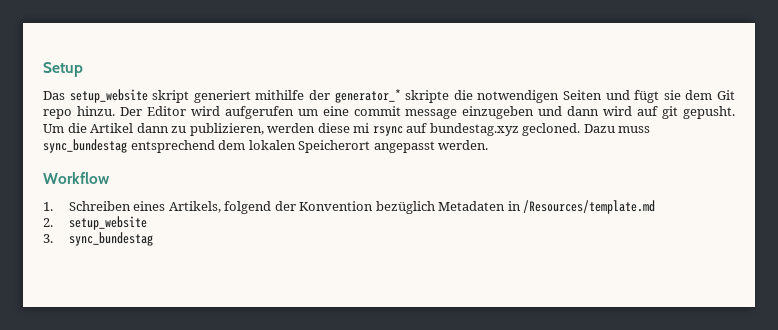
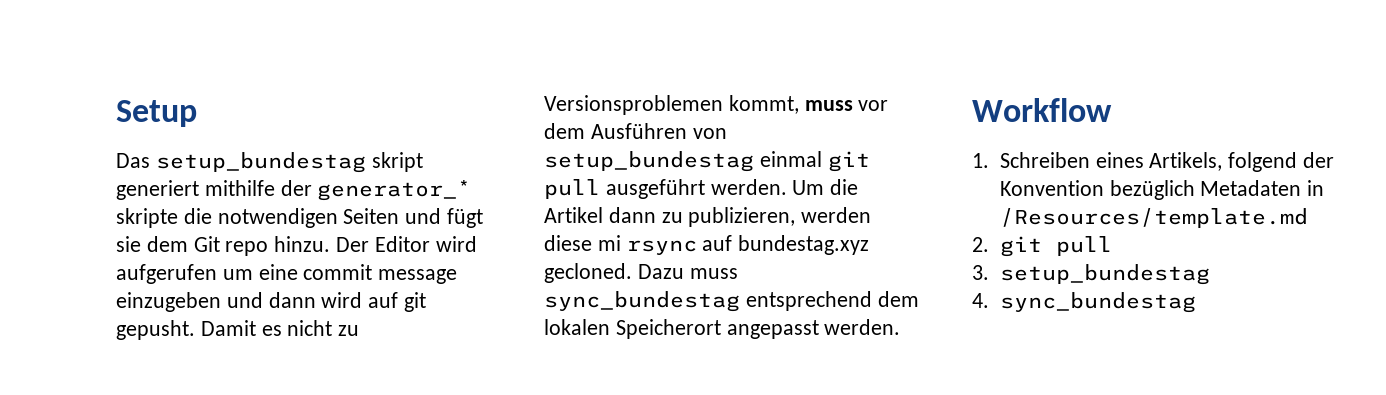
- Das setup_website skript generiert mithilfe der generator_* skripte die notwendigen Seiten und fügt sie dem Git repo hinzu.
+ Das setup_bundestag skript generiert mithilfe der generator_* skripte die notwendigen Seiten und fügt sie dem Git repo hinzu.
+ Damit es nicht zu Versionsproblemen kommt, muss vor dem Ausführen von setup_bundestag einmal git pull ausgeführt werden.
- 2. setup_website
- 3. sync_bundestag
+ 2. git pull
+ 3. setup_bundestag
+ 4. sync_bundestag

